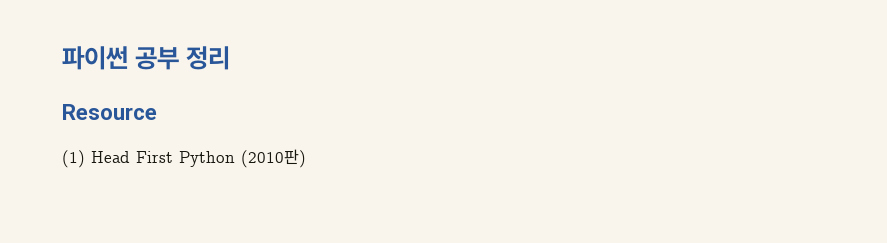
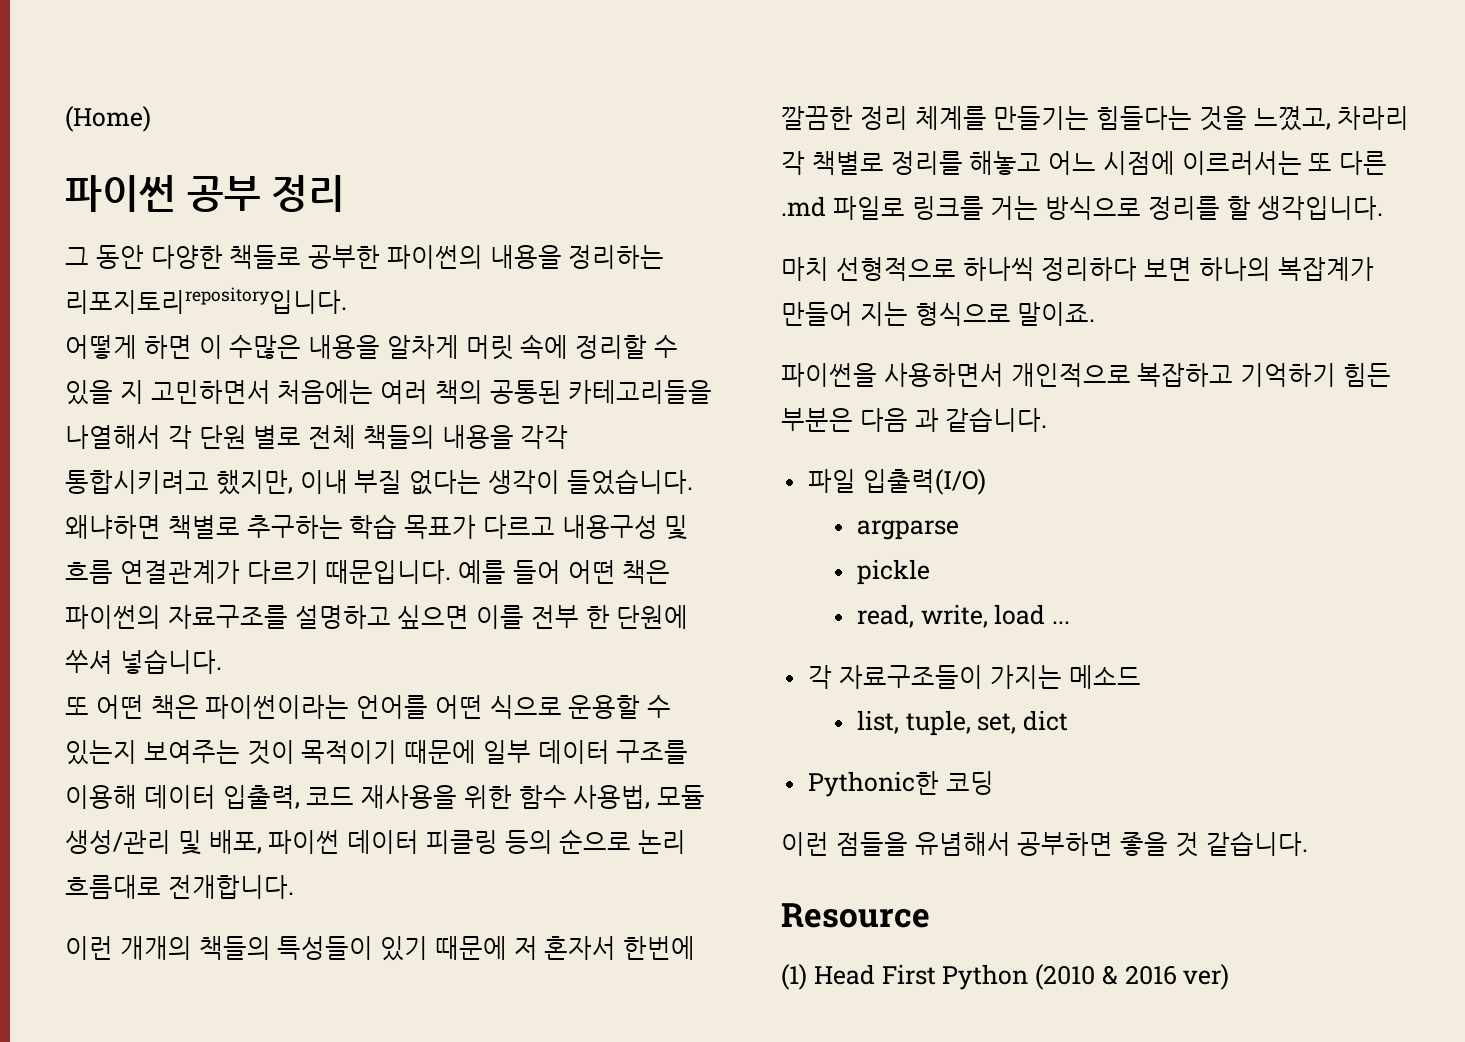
+ (Home)
+ 그 동안 다양한 책들로 공부한 파이썬의 내용을 정리하는 리포지토리repository입니다.
+ 어떻게 하면 이 수많은 내용을 알차게 머릿 속에 정리할 수 있을 지 고민하면서 처음에는 여러 책의 공통된 카테고리들을 나열해서 각 단원 별로 전체 책들의 내용을 각각 통합시키려고 했지만, 이내 부질 없다는 생각이 들었습니다. 왜냐하면 책별로 추구하는 학습 목표가 다르고 내용구성 및 흐름 연결관계가 다르기 때문입니다. 예를 들어 어떤 책은 파이썬의 자료구조를 설명하고 싶으면 이를 전부 한 단원에 쑤셔 넣습니다.
+ 또 어떤 책은 파이썬이라는 언어를 어떤 식으로 운용할 수 있는지 보여주는 것이 목적이기 때문에 일부 데이터 구조를 이용해 데이터 입출력, 코드 재사용을 위한 함수 사용법, 모듈 생성/관리 및 배포, 파이썬 데이터 피클링 등의 순으로 논리 흐름대로 전개합니다.
+ 이런 개개의 책들의 특성들이 있기 때문에 저 혼자서 한번에 깔끔한 정리 체계를 만들기는 힘들다는 것을 느꼈고, 차라리 각 책별로 정리를 해놓고 어느 시점에 이르러서는 또 다른 .md 파일로 링크를 거는 방식으로 정리를 할 생각입니다.
+ 마치 선형적으로 하나씩 정리하다 보면 하나의 복잡계가 만들어 지는 형식으로 말이죠.
+ 파이썬을 사용하면서 개인적으로 복잡하고 기억하기 힘든 부분은 다음 과 같습니다.
+ 파일 입출력(I/O)
+ argparse
+ pickle
+ read, write, load ...
+ 각 자료구조들이 가지는 메소드
+ list, tuple, set, dict
+ Pythonic한 코딩
+ 이런 점들을 유념해서 공부하면 좋을 것 같습니다.
- (1) Head First Python (2010판)
+ (1) Head First Python (2010 & 2016 ver)

